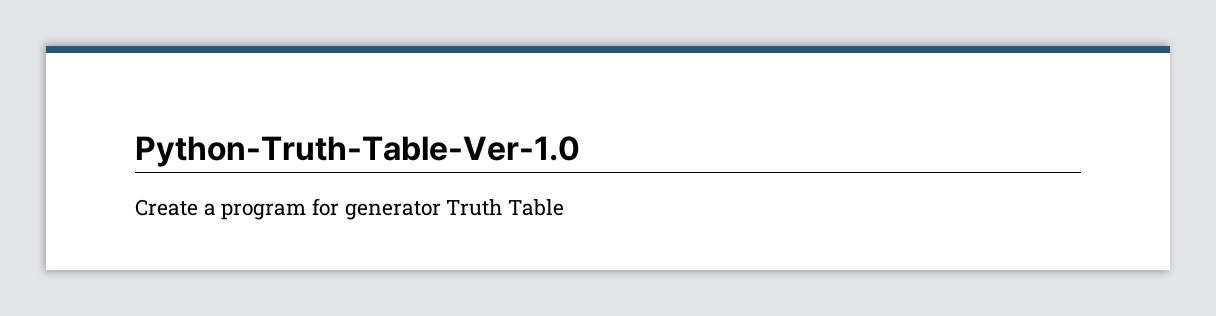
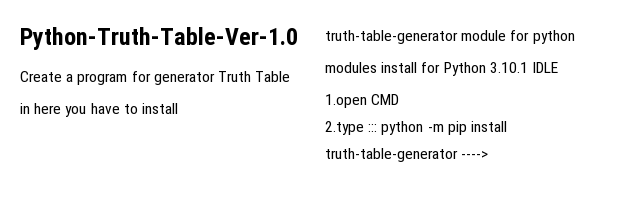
+ in here you have to install truth-table-generator module for python
+ modules install for Python 3.10.1 IDLE
+ 1.open CMD
+ 2.type ::: python -m pip install truth-table-generator ---->

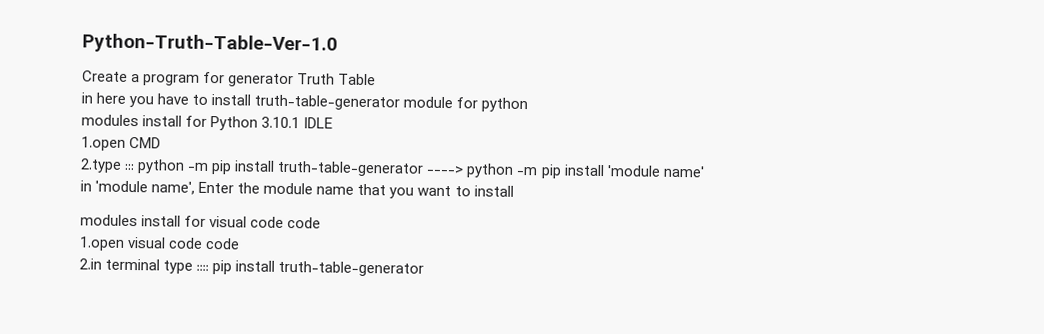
- 2.type ::: python -m pip install truth-table-generator ---->
+ 2.type ::: python -m pip install truth-table-generator ----> python -m pip install 'module name'
+ in 'module name', Enter the module name that you want to install
+ modules install for visual code code
+ 1.open visual code code
+ 2.in terminal type :::: pip install truth-table-generator

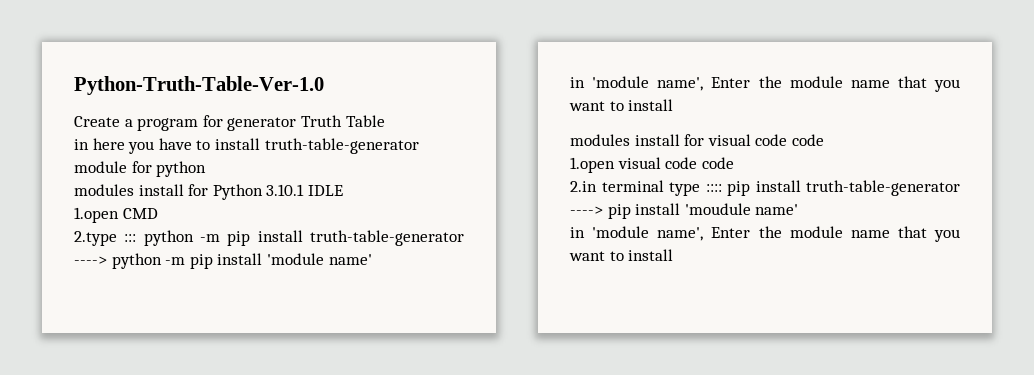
- 2.in terminal type :::: pip install truth-table-generator
+ 2.in terminal type :::: pip install truth-table-generator ----> pip install 'moudule name'
+ in 'module name', Enter the module name that you want to install

